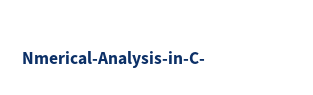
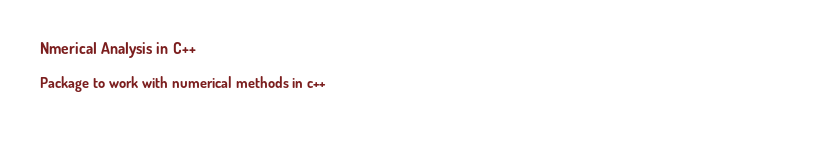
- Nmerical-Analysis-in-C-
+ Nmerical Analysis in C++
+ Package to work with numerical methods in c++

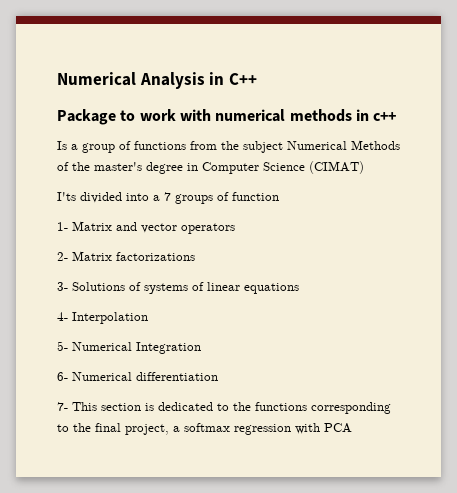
- Nmerical Analysis in C++
+ Numerical Analysis in C++
+ Is a group of functions from the subject Numerical Methods of the master's degree in Computer Science (CIMAT)
+ I'ts divided into a 7 groups of function
+ 1- Matrix and vector operators
+ 2- Matrix factorizations
+ 3- Solutions of systems of linear equations
+ 4- Interpolation
+ 5- Numerical Integration
+ 6- Numerical differentiation
+ 7- This section is dedicated to the functions corresponding to the final project, a softmax regression with PCA

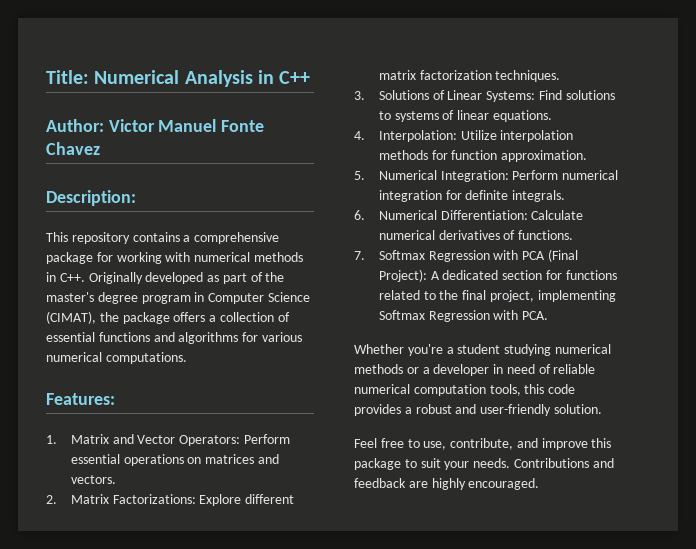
- Numerical Analysis in C++
+ Title: Numerical Analysis in C++
- Package to work with numerical methods in c++
- Is a group of functions from the subject Numerical Methods of the master's degree in Computer Science (CIMAT)
- I'ts divided into a 7 groups of function
- 1- Matrix and vector operators
- 2- Matrix factorizations
- 3- Solutions of systems of linear equations
- 4- Interpolation
- 5- Numerical Integration
- 6- Numerical differentiation
- 7- This section is dedicated to the functions corresponding to the final project, a softmax regression with PCA
+ Author: Victor Manuel Fonte Chavez
+ Description:
+ This repository contains a comprehensive package for working with numerical methods in C++. Originally developed as part of the master's degree program in Computer Science (CIMAT), the package offers a collection of essential functions and algorithms for various numerical computations.
+ Features:
+ 1. Matrix and Vector Operators: Perform essential operations on matrices and vectors.
+ 2. Matrix Factorizations: Explore different matrix factorization techniques.
+ 3. Solutions of Linear Systems: Find solutions to systems of linear equations.
+ 4. Interpolation: Utilize interpolation methods for function approximation.
+ 5. Numerical Integration: Perform numerical integration for definite integrals.
+ 6. Numerical Differentiation: Calculate numerical derivatives of functions.
+ 7. Softmax Regression with PCA (Final Project): A dedicated section for functions related to the final project, implementing Softmax Regression with PCA.
+ Whether you're a student studying numerical methods or a developer in need of reliable numerical computation tools, this code provides a robust and user-friendly solution.
+ Feel free to use, contribute, and improve this package to suit your needs. Contributions and feedback are highly encouraged.

